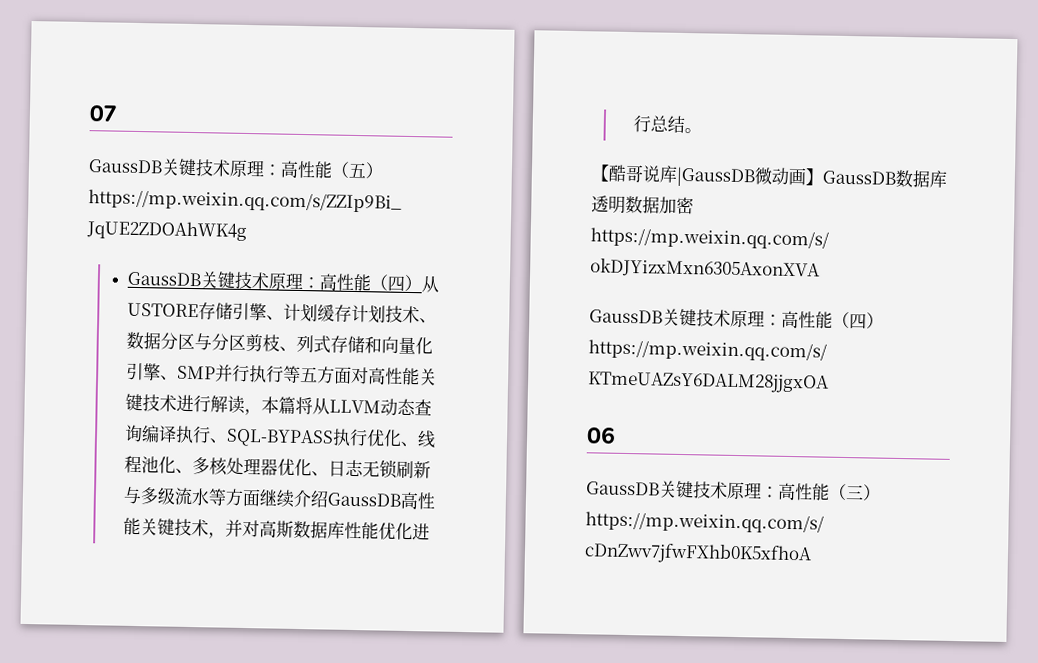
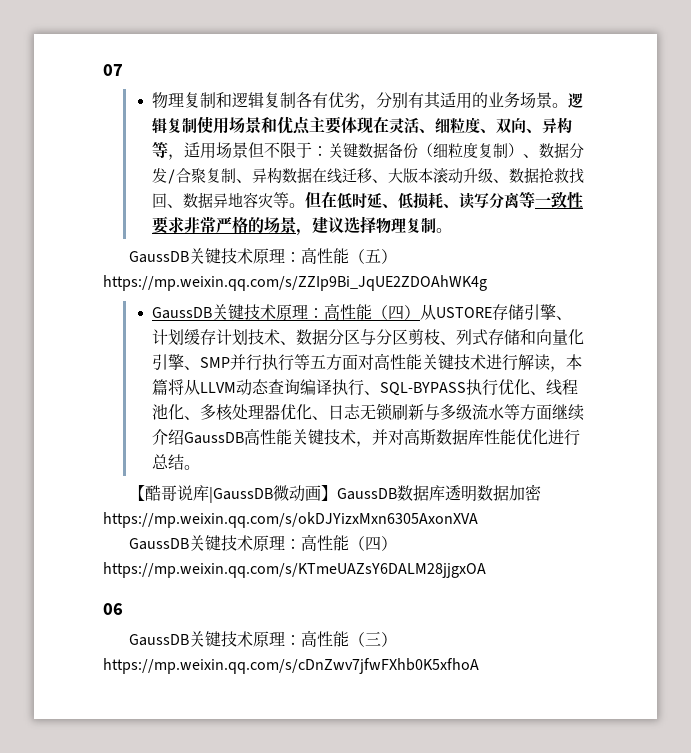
+ 物理复制和逻辑复制各有优劣，分别有其适用的业务场景。逻辑复制使用场景和优点主要体现在灵活、细粒度、双向、异构等，适用场景但不限于：关键数据备份（细粒度复制）、数据分发/合聚复制、异构数据在线迁移、大版本滚动升级、数据抢救找回、数据异地容灾等。但在低时延、低损耗、读写分离等一致性要求非常严格的场景，建议选择物理复制。

